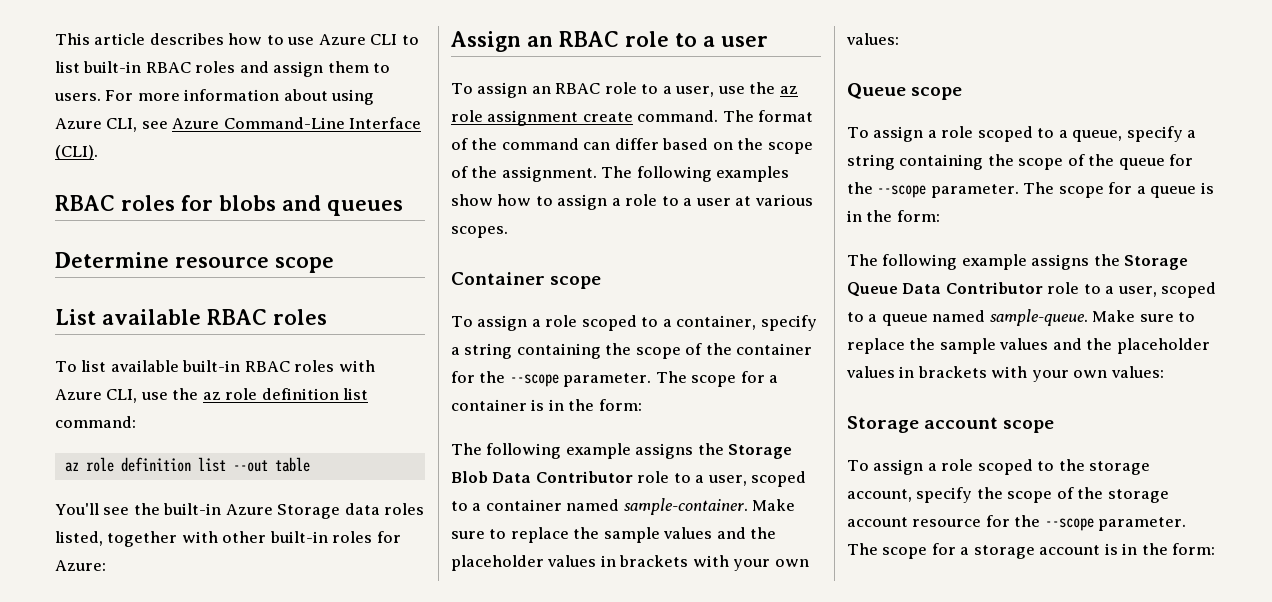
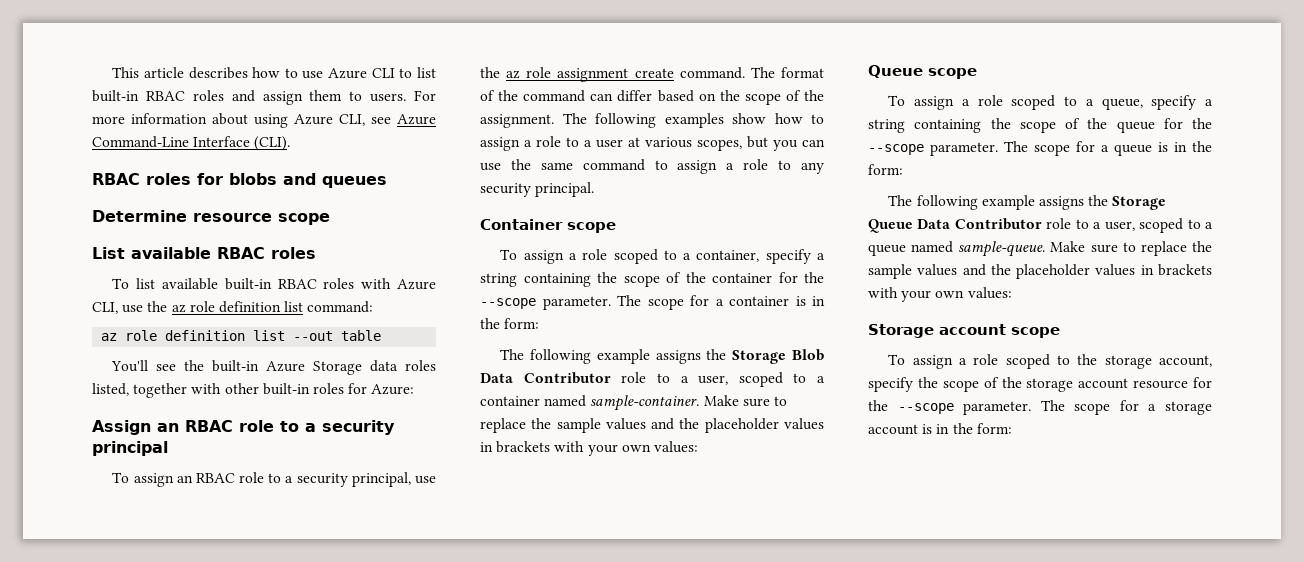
- Assign an RBAC role to a user
+ Assign an RBAC role to a security principal
- To assign an RBAC role to a user, use the az role assignment create command.
+ To assign an RBAC role to a security principal, use the az role assignment create command.
- The following examples show how to assign a role to a user at various scopes.
+ The following examples show how to assign a role to a user at various scopes, but you can use the same command to assign a role to any security principal.

